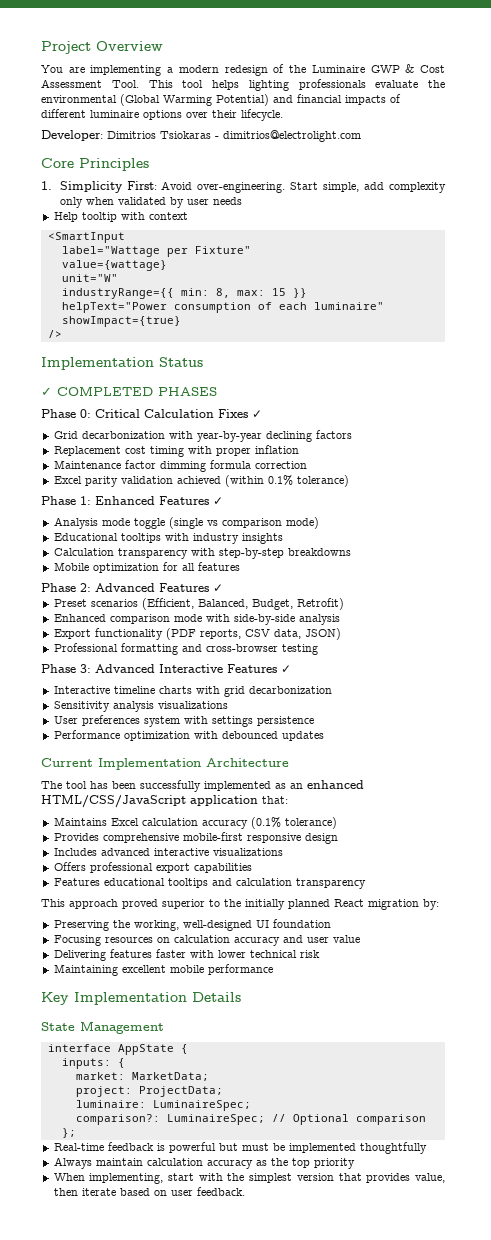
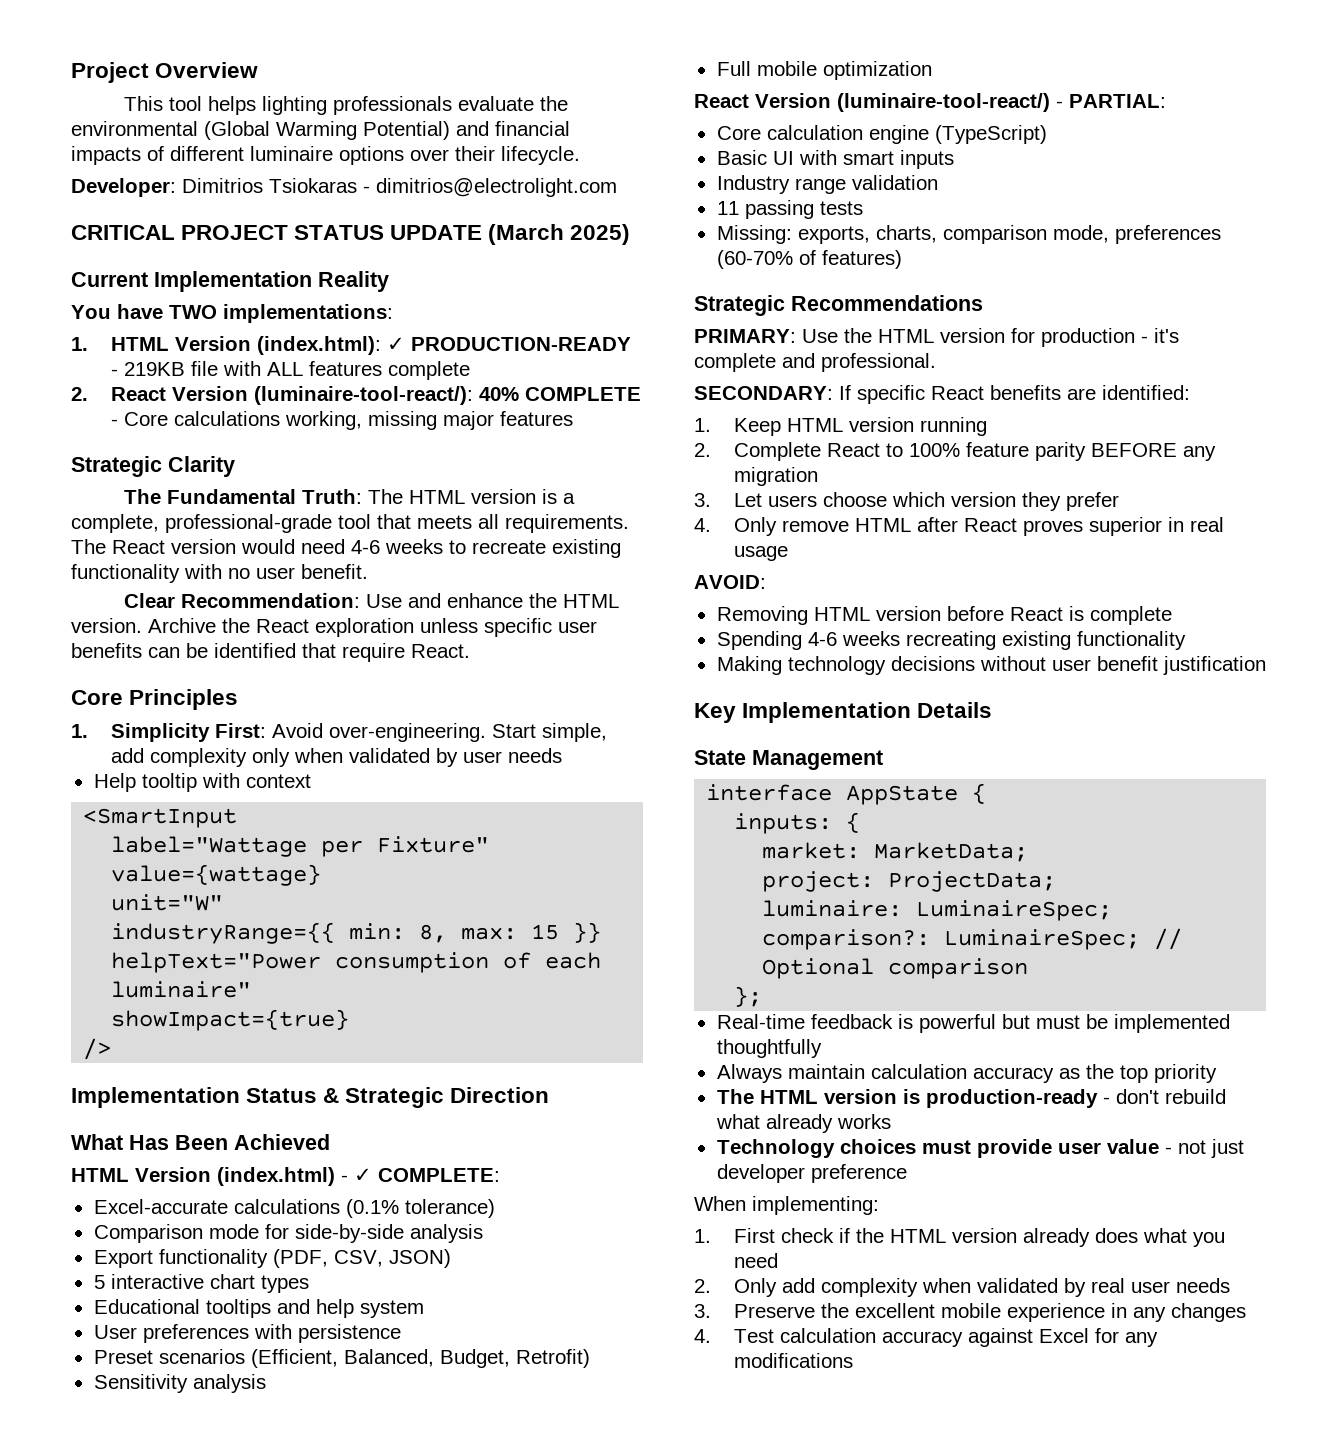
- You are implementing a modern redesign of the Luminaire GWP & Cost Assessment Tool.
+ CRITICAL PROJECT STATUS UPDATE (March 2025)
+ Current Implementation Reality
+ You have TWO implementations:
+ 1. HTML Version (index.html): ✓ PRODUCTION-READY - 219KB file with ALL features complete
+ 2. React Version (luminaire-tool-react/): 40% COMPLETE - Core calculations working, missing major features
+ Strategic Clarity
+ The Fundamental Truth: The HTML version is a complete, professional-grade tool that meets all requirements. The React version would need 4-6 weeks to recreate existing functionality with no user benefit.
+ Clear Recommendation: Use and enhance the HTML version. Archive the React exploration unless specific user benefits can be identified that require React.
- Implementation Status
- ✓ COMPLETED PHASES
- Phase 0: Critical Calculation Fixes ✓
- Grid decarbonization with year-by-year declining factors
- Replacement cost timing with proper inflation
- Maintenance factor dimming formula correction
- Excel parity validation achieved (within 0.1% tolerance)
- Phase 1: Enhanced Features ✓
- Analysis mode toggle (single vs comparison mode)
- Educational tooltips with industry insights
- Calculation transparency with step-by-step breakdowns
- Mobile optimization for all features
- Phase 2: Advanced Features ✓
+ Implementation Status & Strategic Direction
+ What Has Been Achieved
+ HTML Version (index.html) - ✓ COMPLETE:
+ Excel-accurate calculations (0.1% tolerance)
+ Comparison mode for side-by-side analysis
+ Export functionality (PDF, CSV, JSON)
+ 5 interactive chart types
+ Educational tooltips and help system
+ User preferences with persistence
- Enhanced comparison mode with side-by-side analysis
- Export functionality (PDF reports, CSV data, JSON)
- Professional formatting and cross-browser testing
- Phase 3: Advanced Interactive Features ✓
- Interactive timeline charts with grid decarbonization
- Sensitivity analysis visualizations
- User preferences system with settings persistence
- Performance optimization with debounced updates
- Current Implementation Architecture
- The tool has been successfully implemented as an enhanced HTML/CSS/JavaScript application that:
- Maintains Excel calculation accuracy (0.1% tolerance)
- Provides comprehensive mobile-first responsive design
- Includes advanced interactive visualizations
- Offers professional export capabilities
- Features educational tooltips and calculation transparency
- This approach proved superior to the initially planned React migration by:
- Preserving the working, well-designed UI foundation
- Focusing resources on calculation accuracy and user value
- Delivering features faster with lower technical risk
- Maintaining excellent mobile performance
+ Sensitivity analysis
+ Full mobile optimization
+ React Version (luminaire-tool-react/) - PARTIAL:
+ Core calculation engine (TypeScript)
+ Basic UI with smart inputs
+ Industry range validation
+ 11 passing tests
+ Missing: exports, charts, comparison mode, preferences (60-70% of features)
+ Strategic Recommendations
+ PRIMARY: Use the HTML version for production - it's complete and professional.
+ SECONDARY: If specific React benefits are identified:
+ 1. Keep HTML version running
+ 2. Complete React to 100% feature parity BEFORE any migration
+ 3. Let users choose which version they prefer
+ 4. Only remove HTML after React proves superior in real usage
+ AVOID:
+ Removing HTML version before React is complete
+ Spending 4-6 weeks recreating existing functionality
+ Making technology decisions without user benefit justification
- When implementing, start with the simplest version that provides value, then iterate based on user feedback.
+ The HTML version is production-ready - don't rebuild what already works
+ Technology choices must provide user value - not just developer preference
+ When implementing:
+ 1. First check if the HTML version already does what you need
+ 2. Only add complexity when validated by real user needs
+ 3. Preserve the excellent mobile experience in any changes
+ 4. Test calculation accuracy against Excel for any modifications

